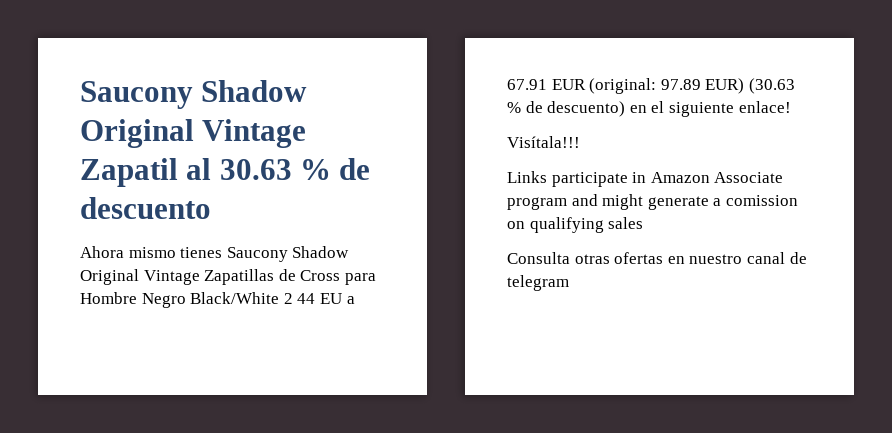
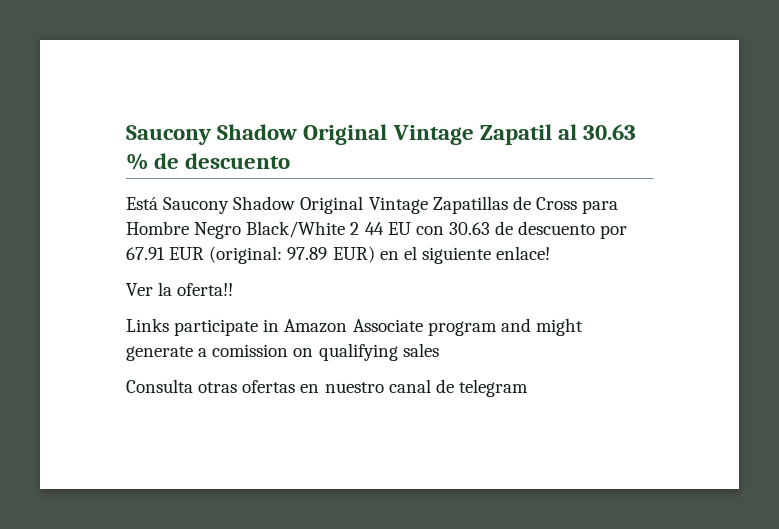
- Ahora mismo tienes Saucony Shadow Original Vintage Zapatillas de Cross para Hombre Negro Black/White 2 44 EU a 67.91 EUR (original: 97.89 EUR) (30.63 % de descuento) en el siguiente enlace!
+ Está Saucony Shadow Original Vintage Zapatillas de Cross para Hombre Negro Black/White 2 44 EU con 30.63 de descuento por 67.91 EUR (original: 97.89 EUR) en el siguiente enlace!
- Visítala!!!
+ Ver la oferta!!

